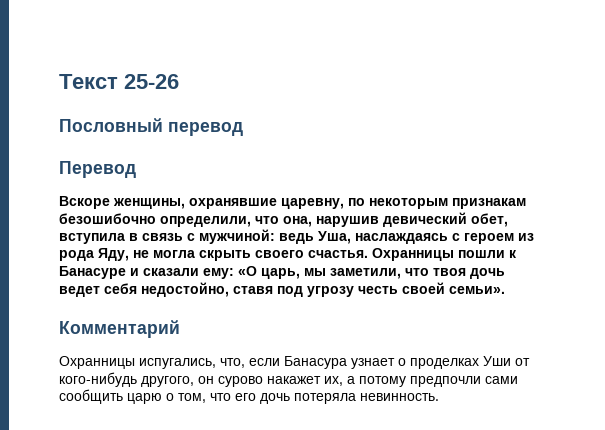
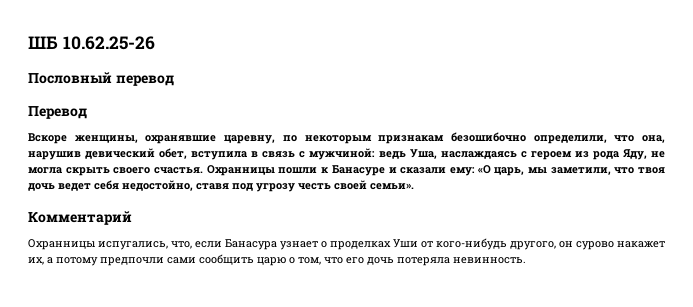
- Текст 25-26
+ ШБ 10.62.25-26

